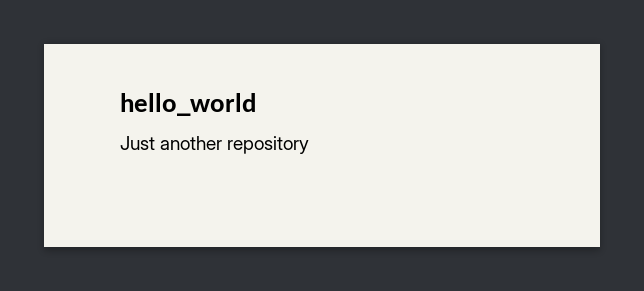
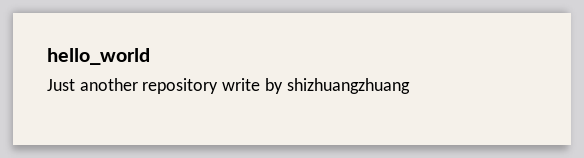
- Just another repository
+ Just another repository write by shizhuangzhuang

